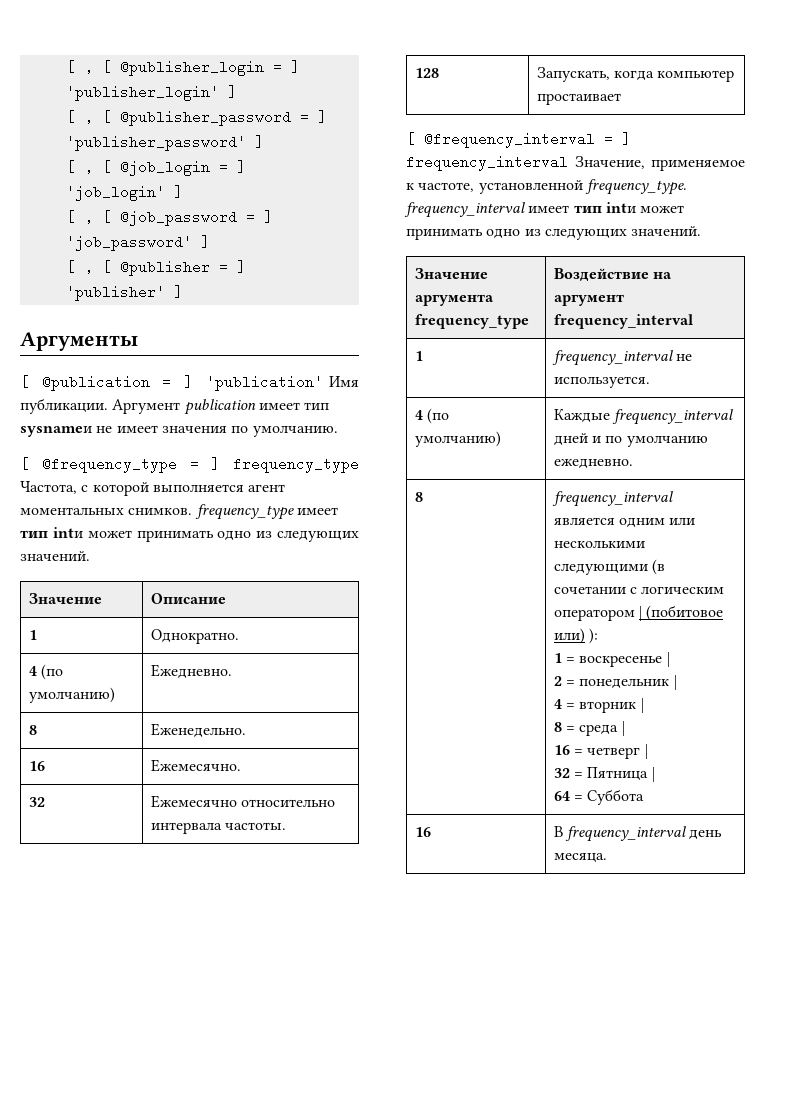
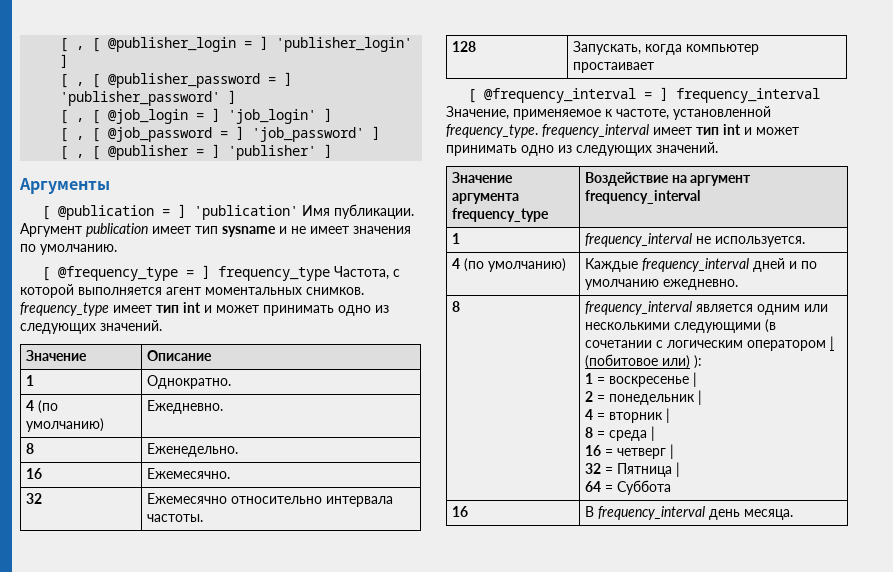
- Аргумент publication имеет тип sysnameи не имеет значения по умолчанию.
+ Аргумент publication имеет тип sysname и не имеет значения по умолчанию.
- [ @frequency_type = ] frequency_type Частота, с которой выполняется агент моментальных снимков. frequency_type имеет тип intи может принимать одно из следующих значений.
+ [ @frequency_type = ] frequency_type Частота, с которой выполняется агент моментальных снимков. frequency_type имеет тип int и может принимать одно из следующих значений.
- [ @frequency_interval = ] frequency_interval Значение, применяемое к частоте, установленной frequency_type. frequency_interval имеет тип intи может принимать одно из следующих значений.
+ [ @frequency_interval = ] frequency_interval Значение, применяемое к частоте, установленной frequency_type. frequency_interval имеет тип int и может принимать одно из следующих значений.

